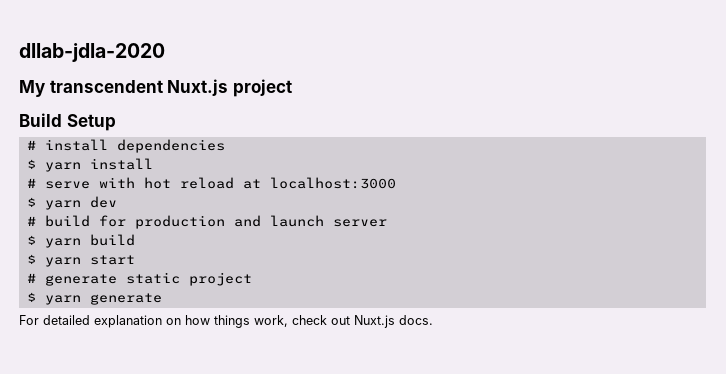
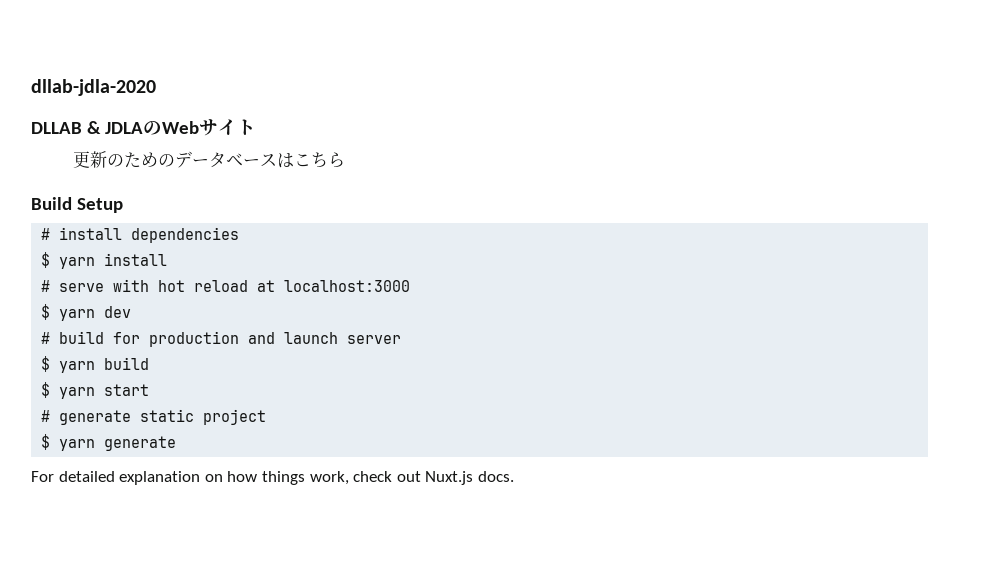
- My transcendent Nuxt.js project
+ DLLAB & JDLAのWebサイト
+ 更新のためのデータベースはこちら

